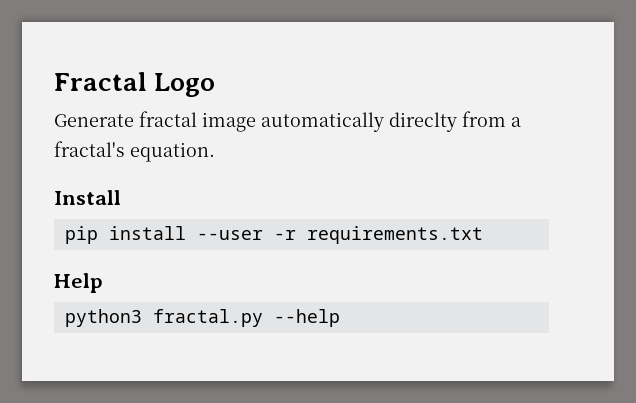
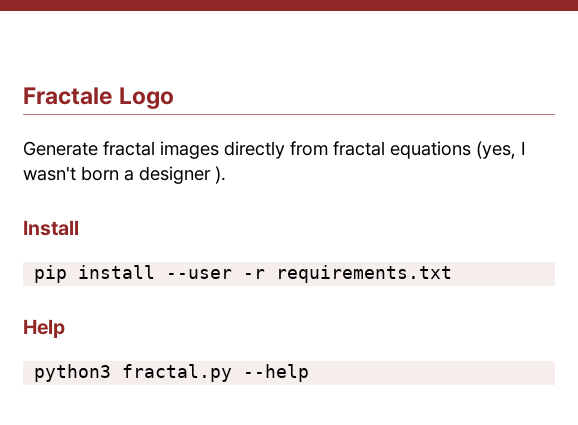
- Fractal Logo
+ Fractale Logo
- Generate fractal image automatically direclty from a fractal's equation.
+ Generate fractal images directly from fractal equations (yes, I wasn't born a designer ).

